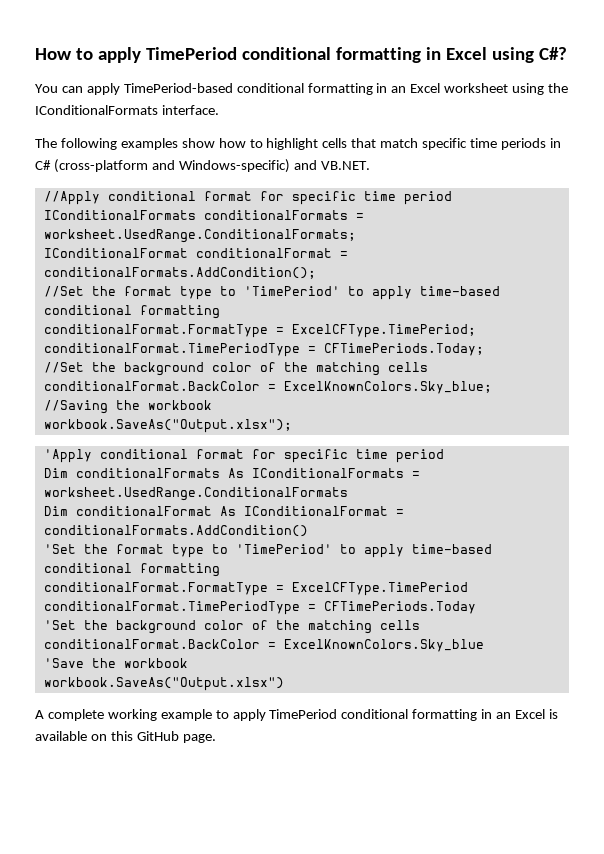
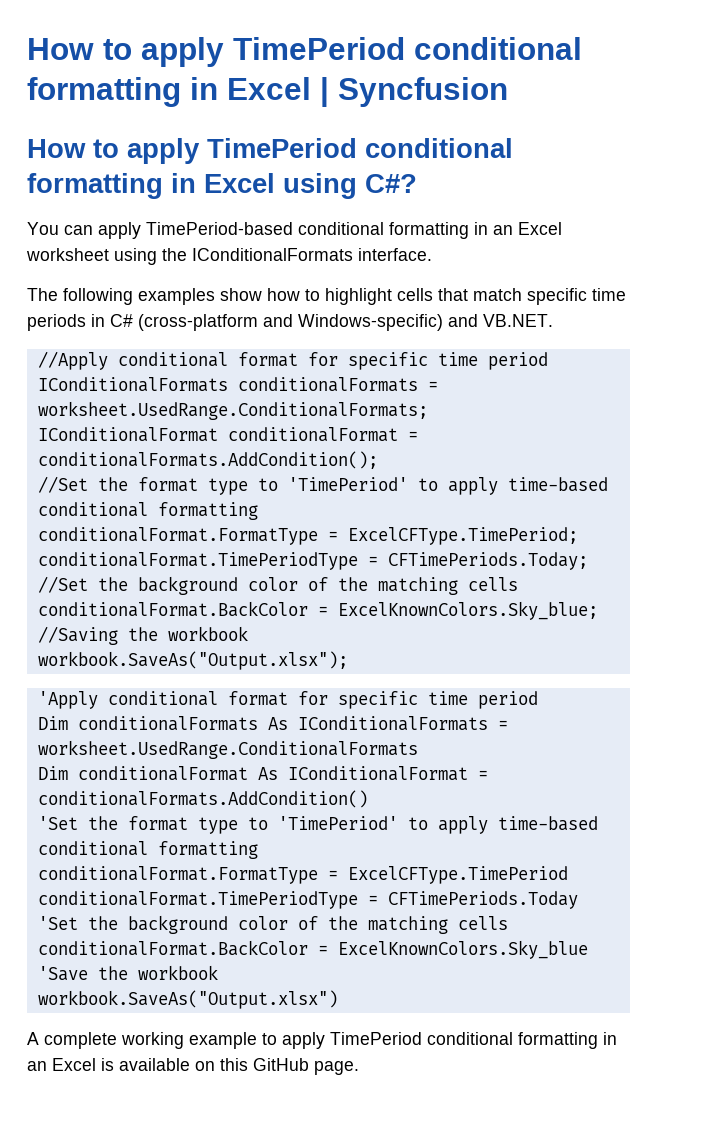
+ How to apply TimePeriod conditional formatting in Excel | Syncfusion

